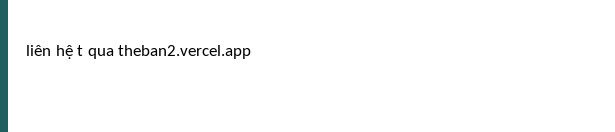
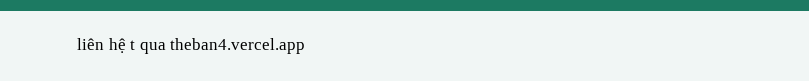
- liên hệ t qua theban2.vercel.app
+ liên hệ t qua theban4.vercel.app

